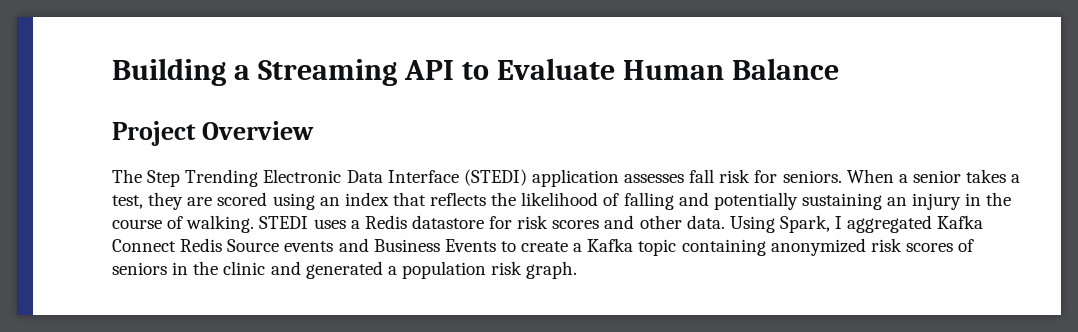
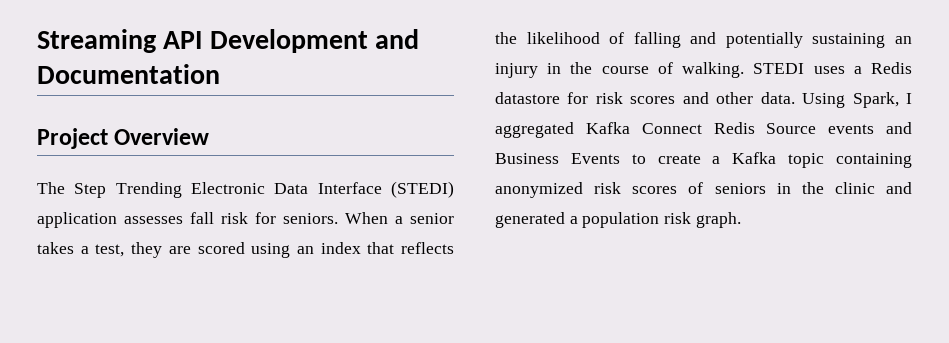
- Building a Streaming API to Evaluate Human Balance
+ Streaming API Development and Documentation

